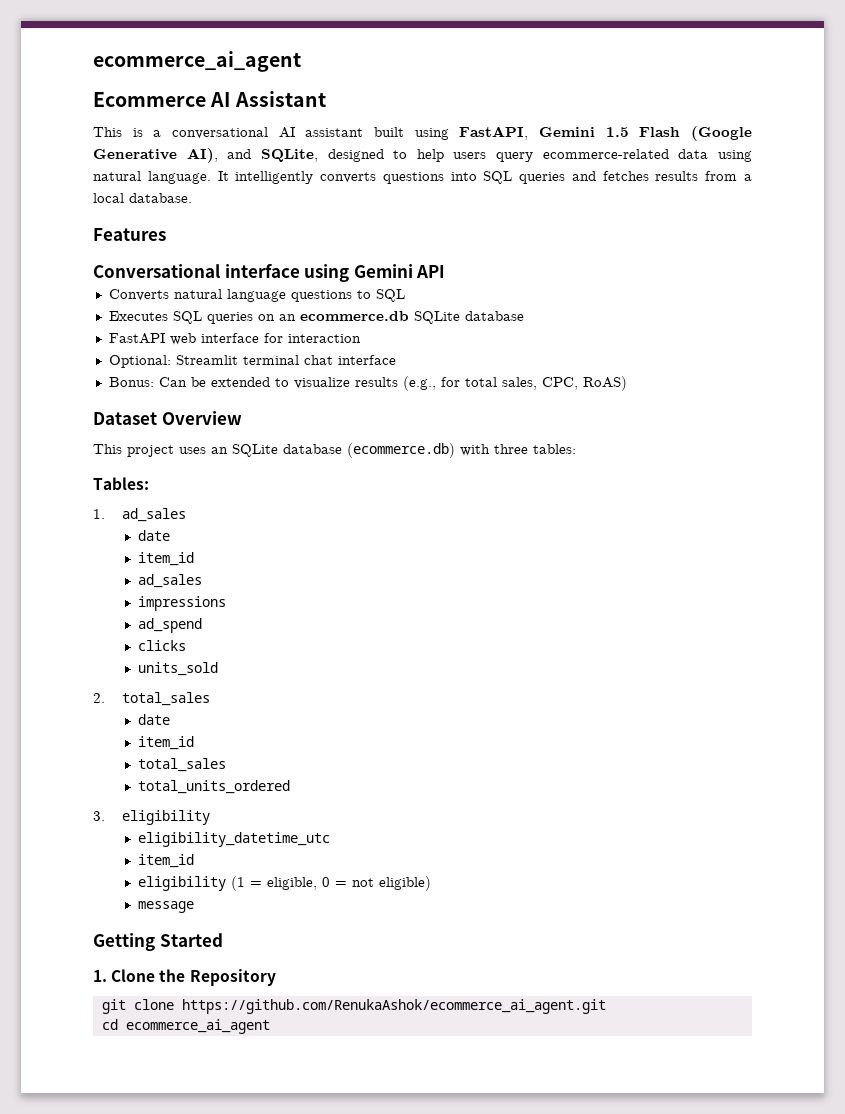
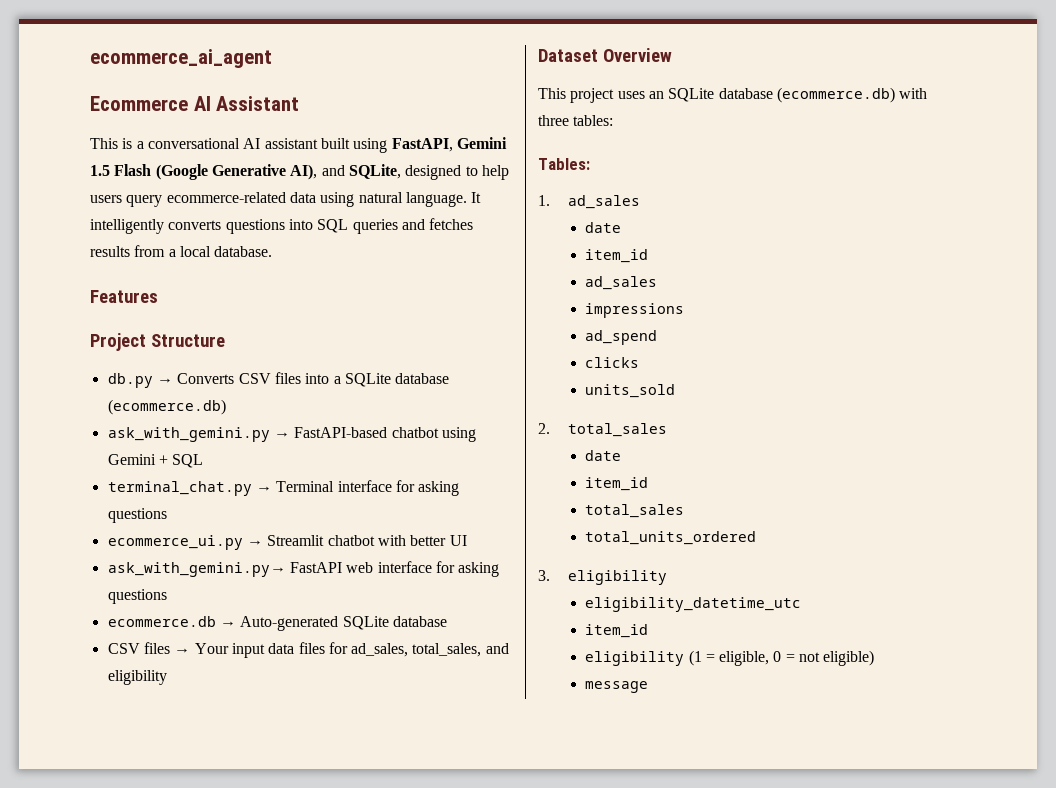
- Conversational interface using Gemini API
- Converts natural language questions to SQL
- Executes SQL queries on an ecommerce.db SQLite database
- FastAPI web interface for interaction
- Optional: Streamlit terminal chat interface
- Bonus: Can be extended to visualize results (e.g., for total sales, CPC, RoAS)
+ Project Structure
+ db.py → Converts CSV files into a SQLite database (ecommerce.db)
+ ask_with_gemini.py → FastAPI-based chatbot using Gemini + SQL
+ terminal_chat.py → Terminal interface for asking questions
+ ecommerce_ui.py → Streamlit chatbot with better UI
+ ask_with_gemini.py→ FastAPI web interface for asking questions
+ ecommerce.db → Auto-generated SQLite database
+ CSV files → Your input data files for ad_sales, total_sales, and eligibility
- Getting Started
- 1. Clone the Repository
- git clone https://github.com/RenukaAshok/ecommerce_ai_agent.git
- cd ecommerce_ai_agent

